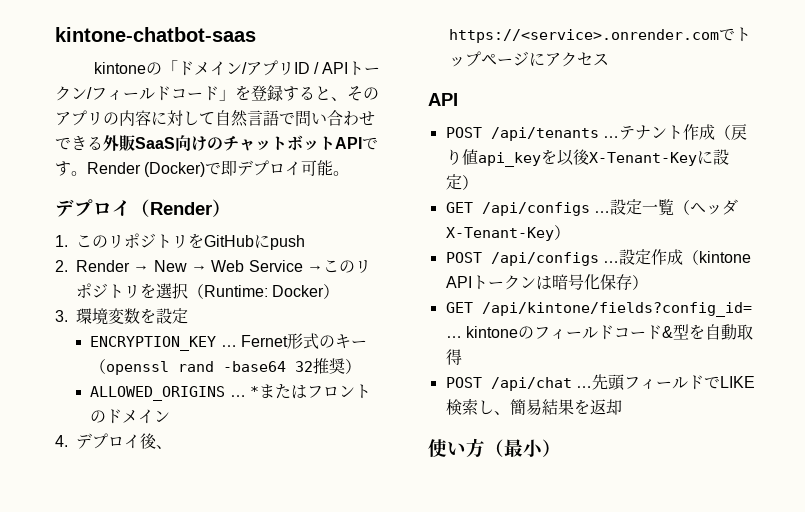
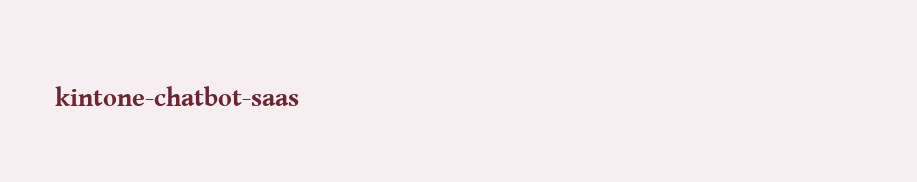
- kintoneの「ドメイン/アプリID / APIトークン/フィールドコード」を登録すると、そのアプリの内容に対して自然言語で問い合わせできる外販SaaS向けのチャットボットAPIです。Render (Docker)で即デプロイ可能。
- デプロイ（Render）
- 1.このリポジトリをGitHubにpush
- 2. Render → New → Web Service →このリポジトリを選択（Runtime: Docker）
- 3.環境変数を設定
- ENCRYPTION_KEY … Fernet形式のキー（openssl rand -base64 32推奨）
- ALLOWED_ORIGINS … *またはフロントのドメイン
- 4.デプロイ後、https://<service>.onrender.comでトップページにアクセス
- API
- POST /api/tenants …テナント作成（戻り値api_keyを以後X-Tenant-Keyに設定）
- GET /api/configs …設定一覧（ヘッダX-Tenant-Key）
- POST /api/configs …設定作成（kintone APIトークンは暗号化保存）
- GET /api/kintone/fields?config_id= … kintoneのフィールドコード&型を自動取得
- POST /api/chat …先頭フィールドでLIKE検索し、簡易結果を返却
- 使い方（最小）

